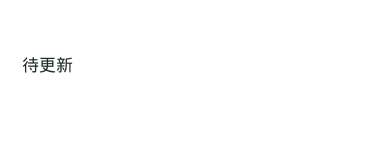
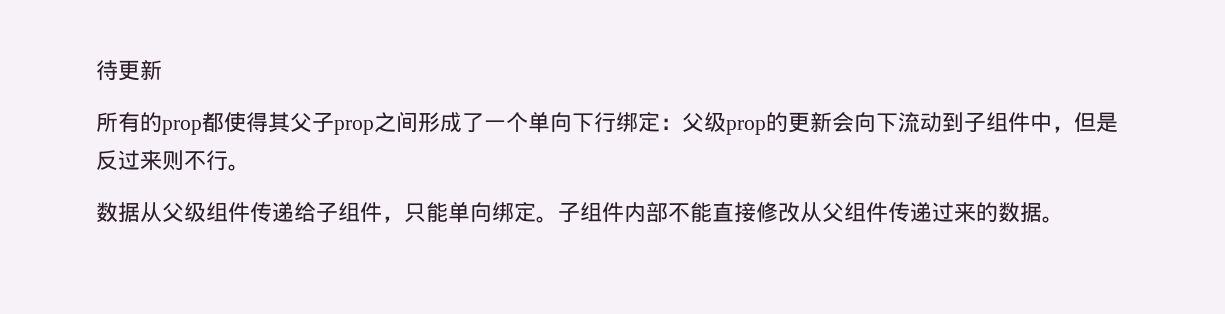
+ 所有的prop都使得其父子prop之间形成了一个单向下行绑定：父级prop的更新会向下流动到子组件中，但是反过来则不行。
+ 数据从父级组件传递给子组件，只能单向绑定。子组件内部不能直接修改从父组件传递过来的数据。

